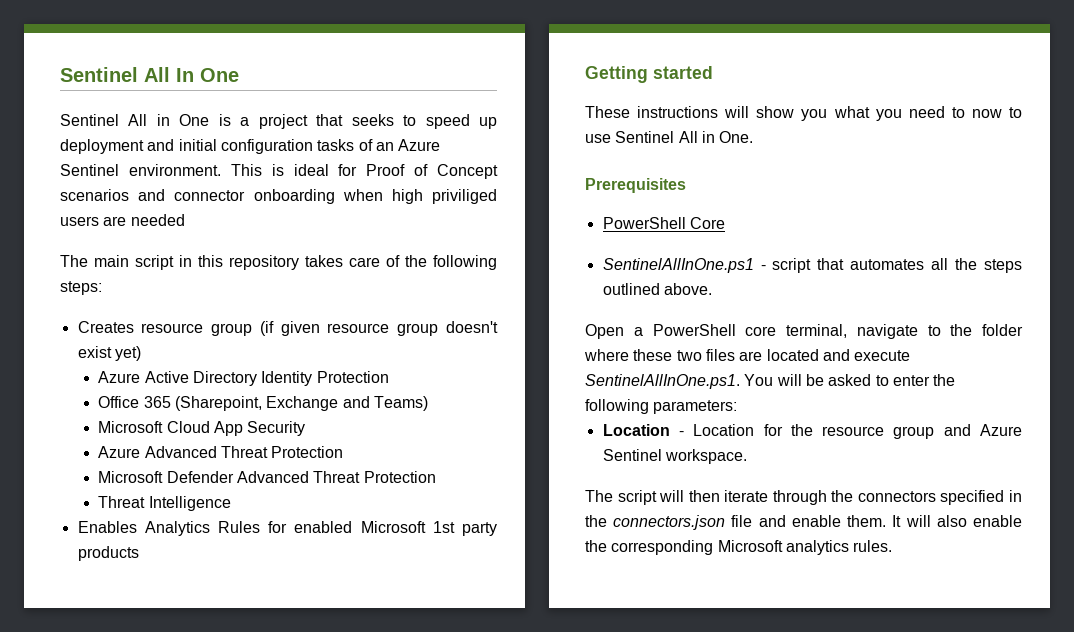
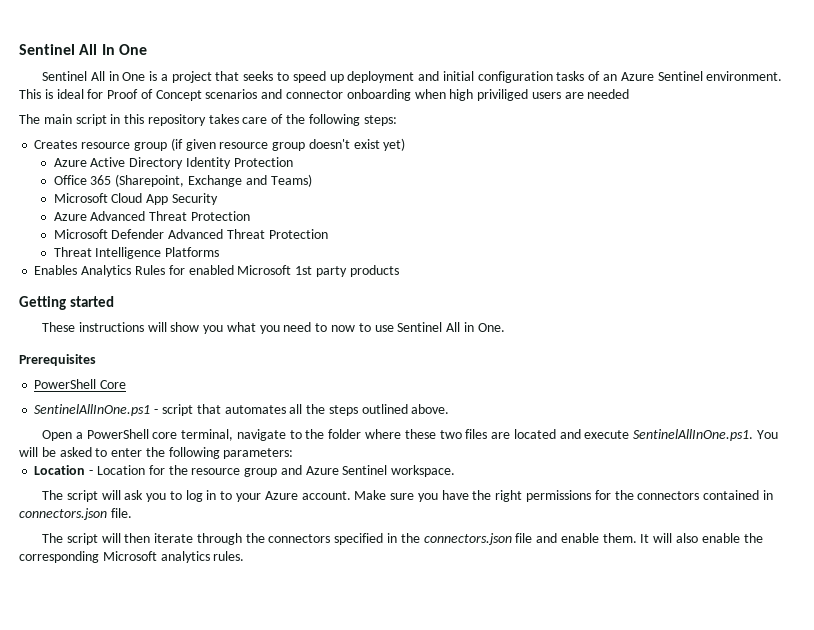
- Threat Intelligence
+ Threat Intelligence Platforms
+ The script will ask you to log in to your Azure account. Make sure you have the right permissions for the connectors contained in connectors.json file.

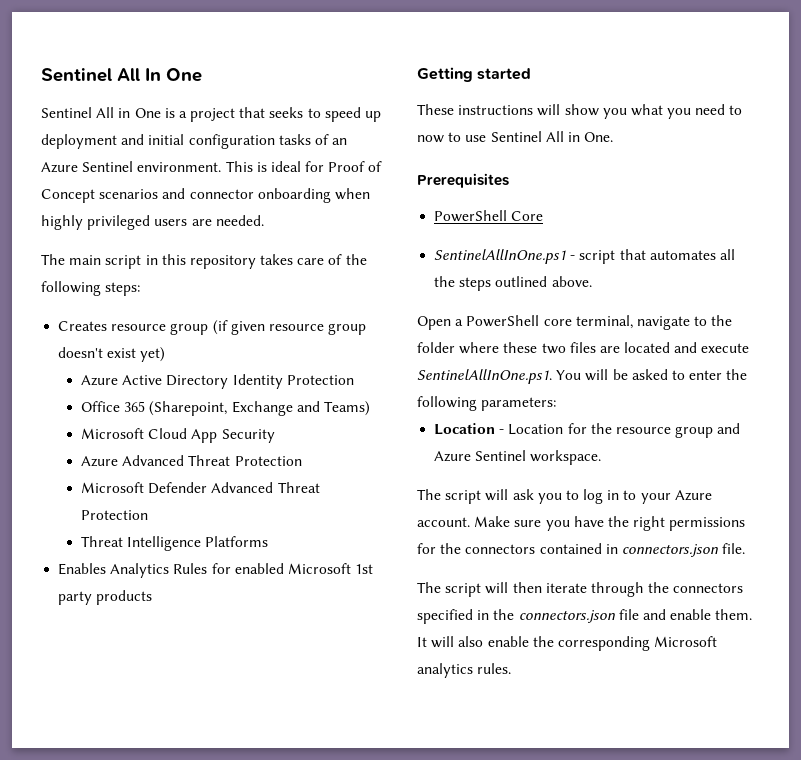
- This is ideal for Proof of Concept scenarios and connector onboarding when high priviliged users are needed
+ This is ideal for Proof of Concept scenarios and connector onboarding when highly privileged users are needed.

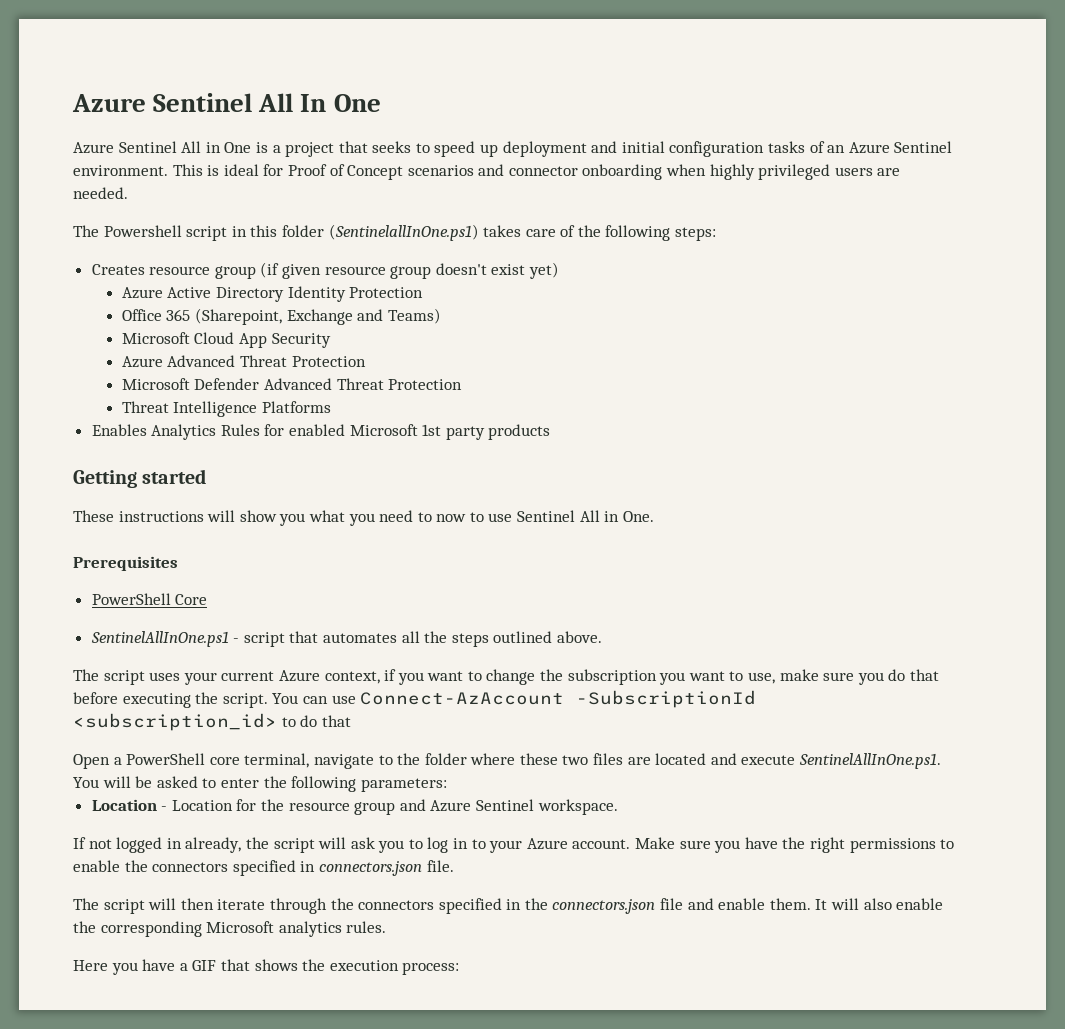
- Sentinel All In One
+ Azure Sentinel All In One
- Sentinel All in One is a project that seeks to speed up deployment and initial configuration tasks of an Azure Sentinel environment.
+ Azure Sentinel All in One is a project that seeks to speed up deployment and initial configuration tasks of an Azure Sentinel environment.
- The main script in this repository takes care of the following steps:
+ The Powershell script in this folder (SentinelallInOne.ps1) takes care of the following steps:
+ The script uses your current Azure context, if you want to change the subscription you want to use, make sure you do that before executing the script. You can use Connect-AzAccount -SubscriptionId <subscription_id> to do that
- The script will ask you to log in to your Azure account.
+ If not logged in already, the script will ask you to log in to your Azure account.
- Make sure you have the right permissions for the connectors contained in connectors.json file.
+ Make sure you have the right permissions to enable the connectors specified in connectors.json file.
+ Here you have a GIF that shows the execution process:

